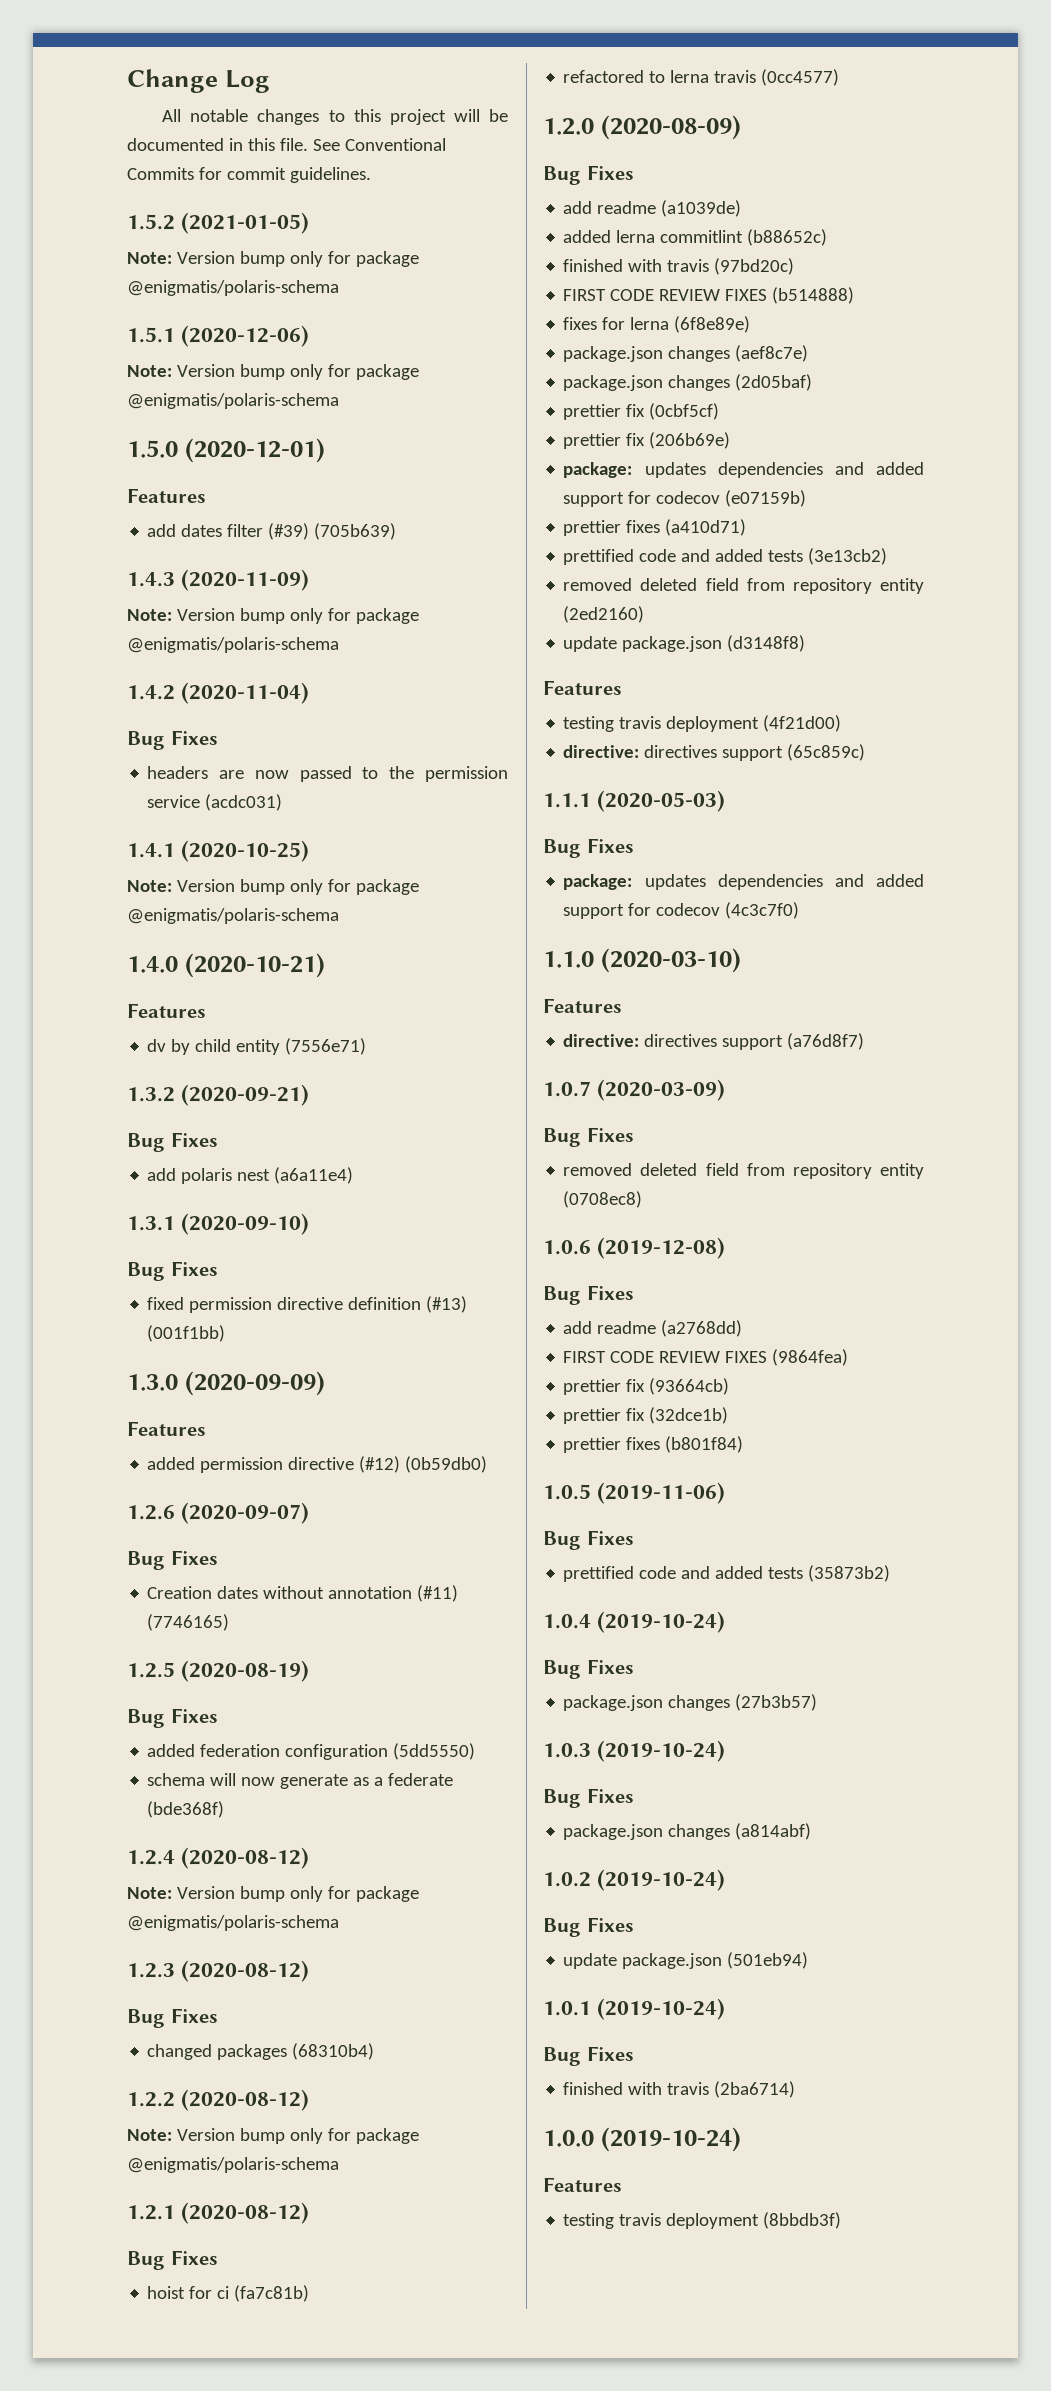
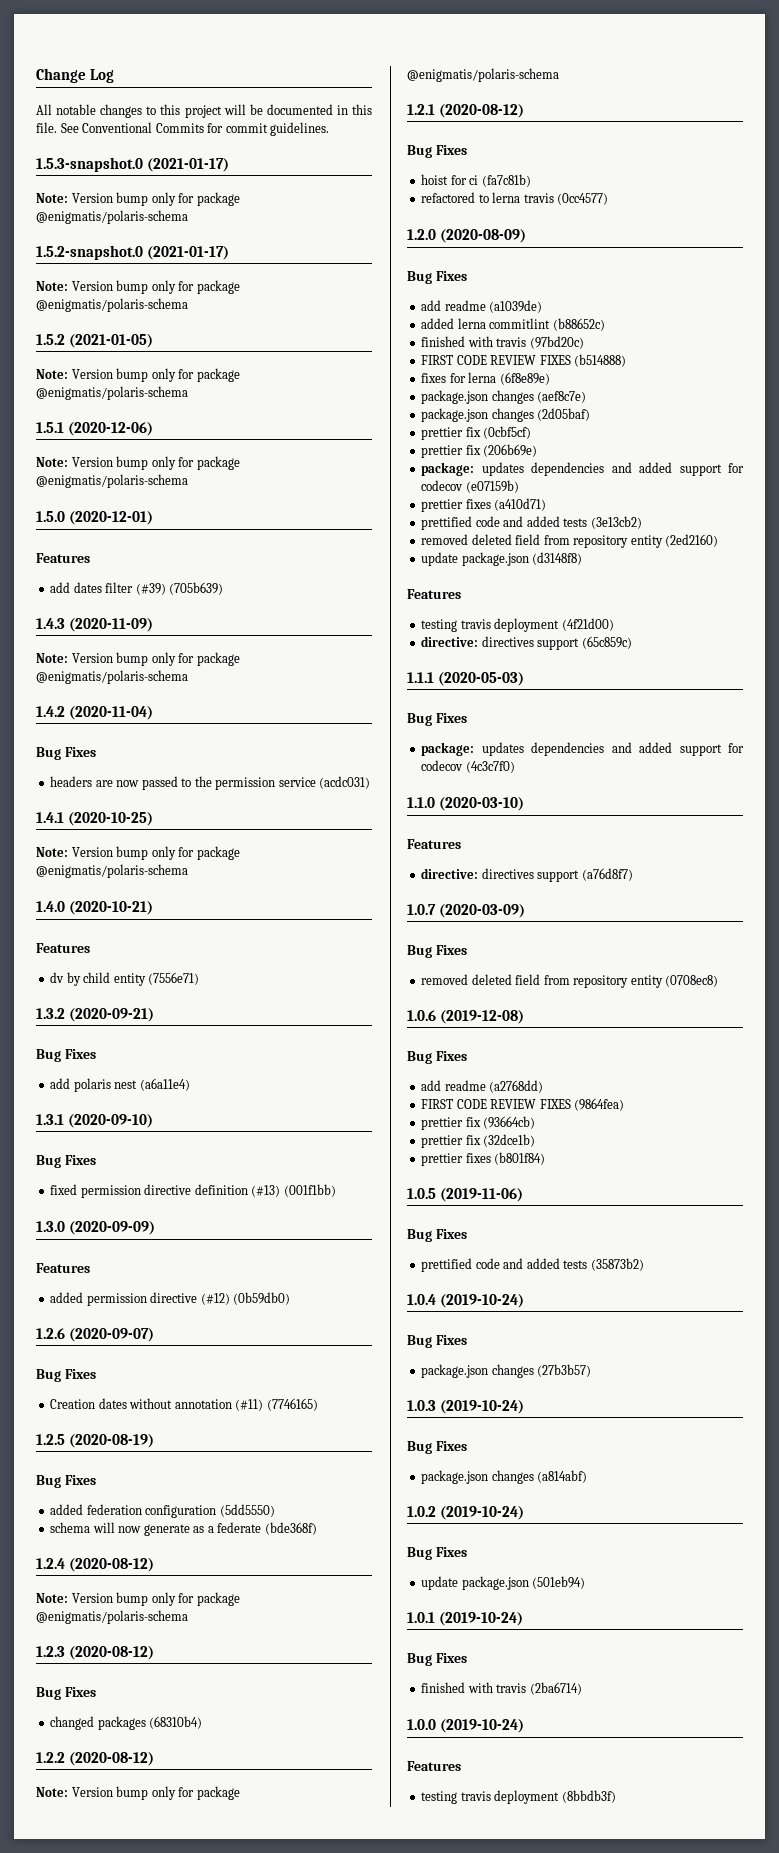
+ 1.5.3-snapshot.0 (2021-01-17)
+ Note: Version bump only for package @enigmatis/polaris-schema
+ 1.5.2-snapshot.0 (2021-01-17)
+ Note: Version bump only for package @enigmatis/polaris-schema

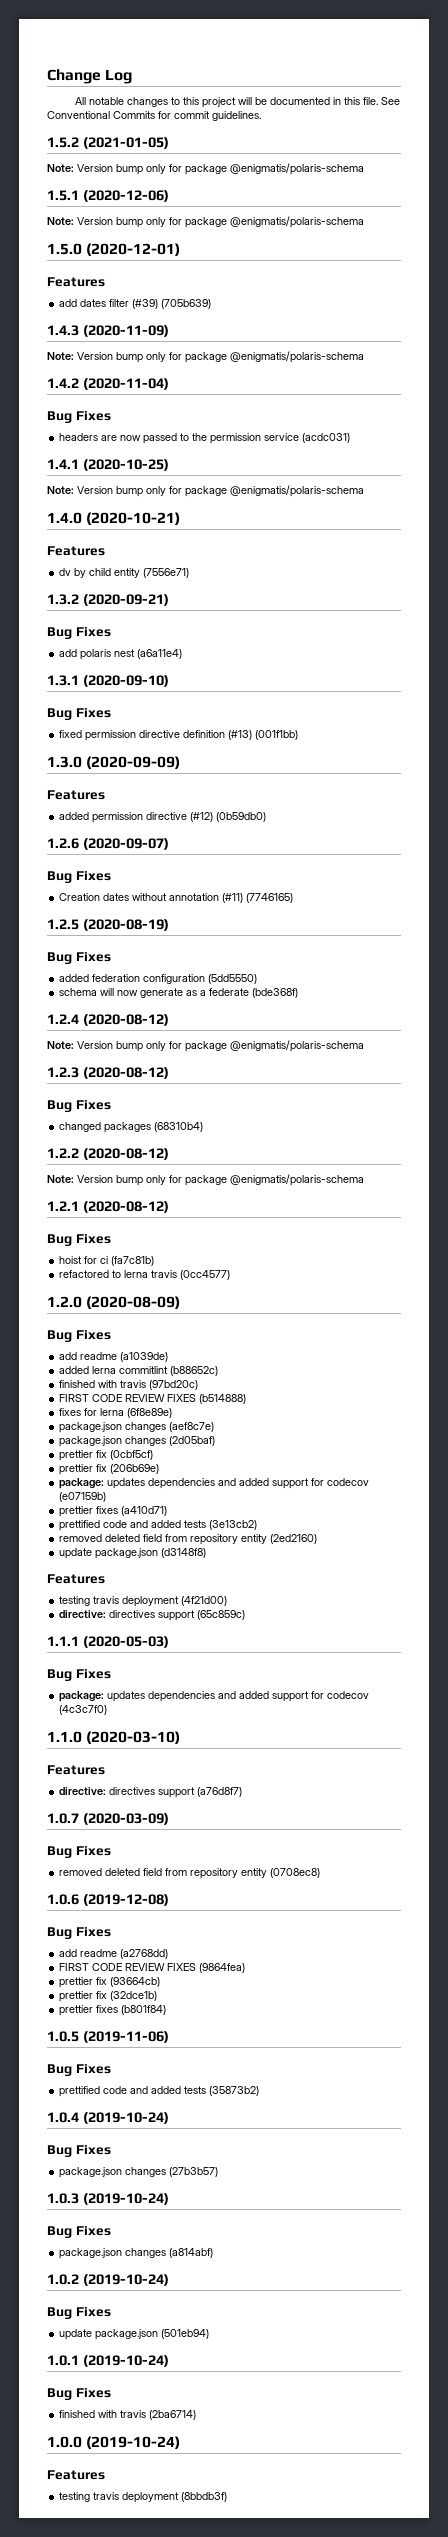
- 1.5.3-snapshot.0 (2021-01-17)
- Note: Version bump only for package @enigmatis/polaris-schema
- 1.5.2-snapshot.0 (2021-01-17)
- Note: Version bump only for package @enigmatis/polaris-schema

